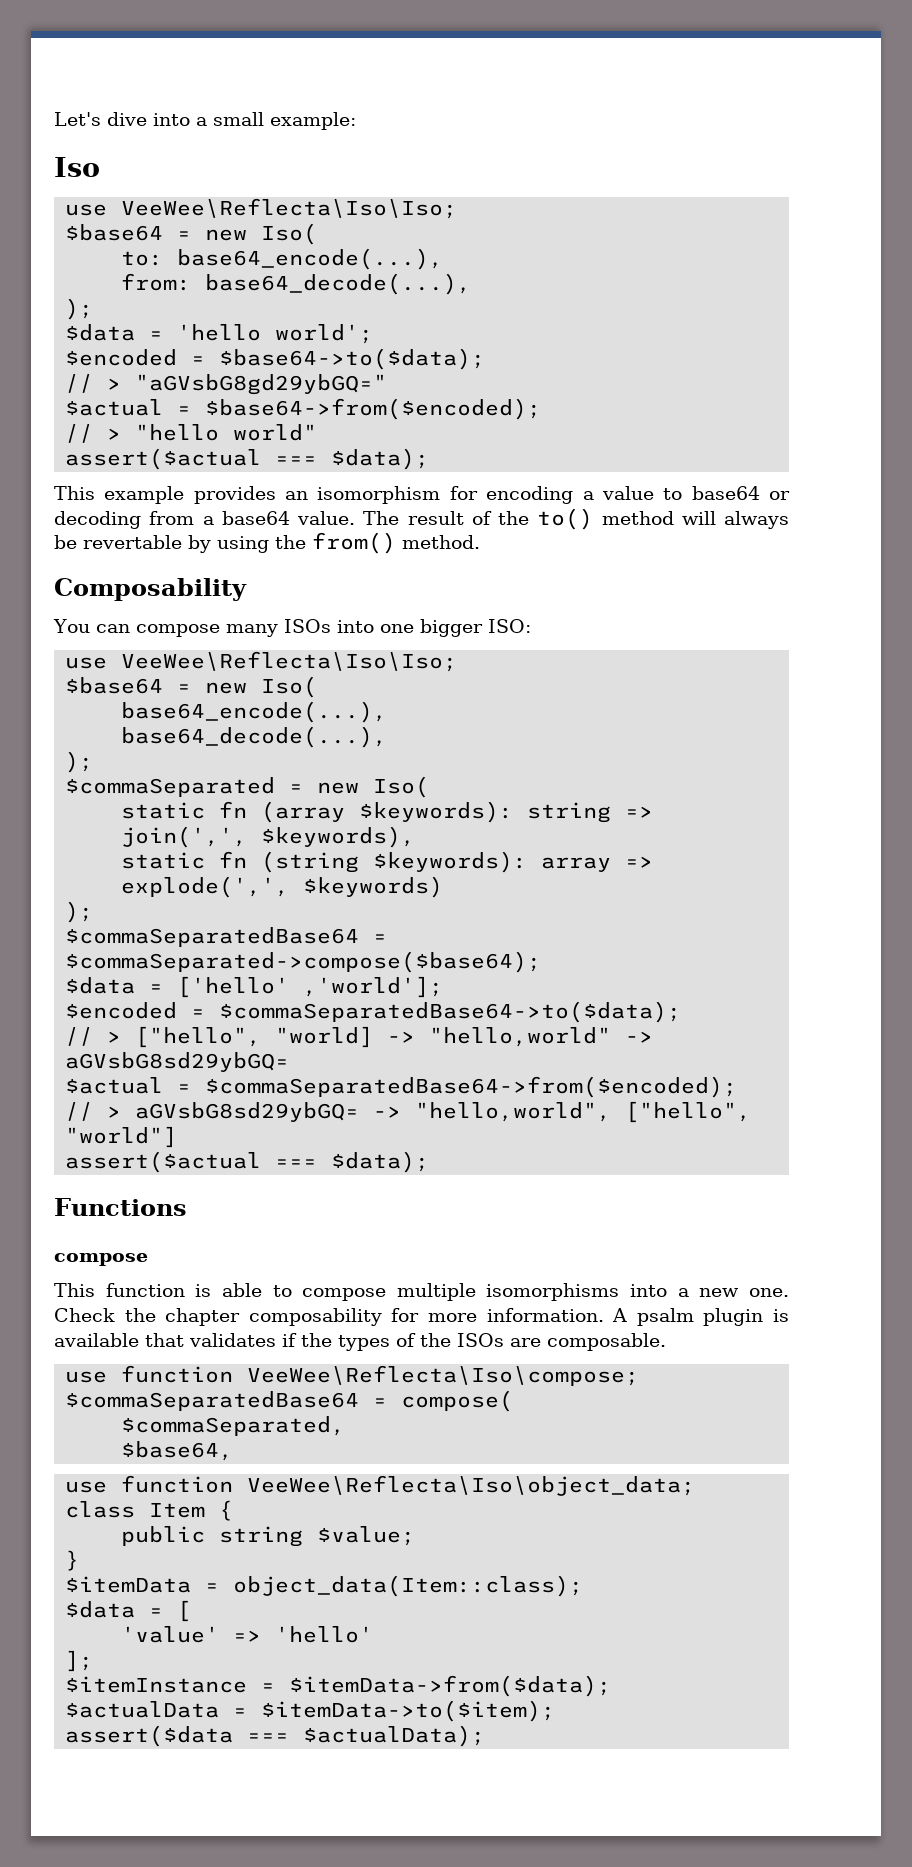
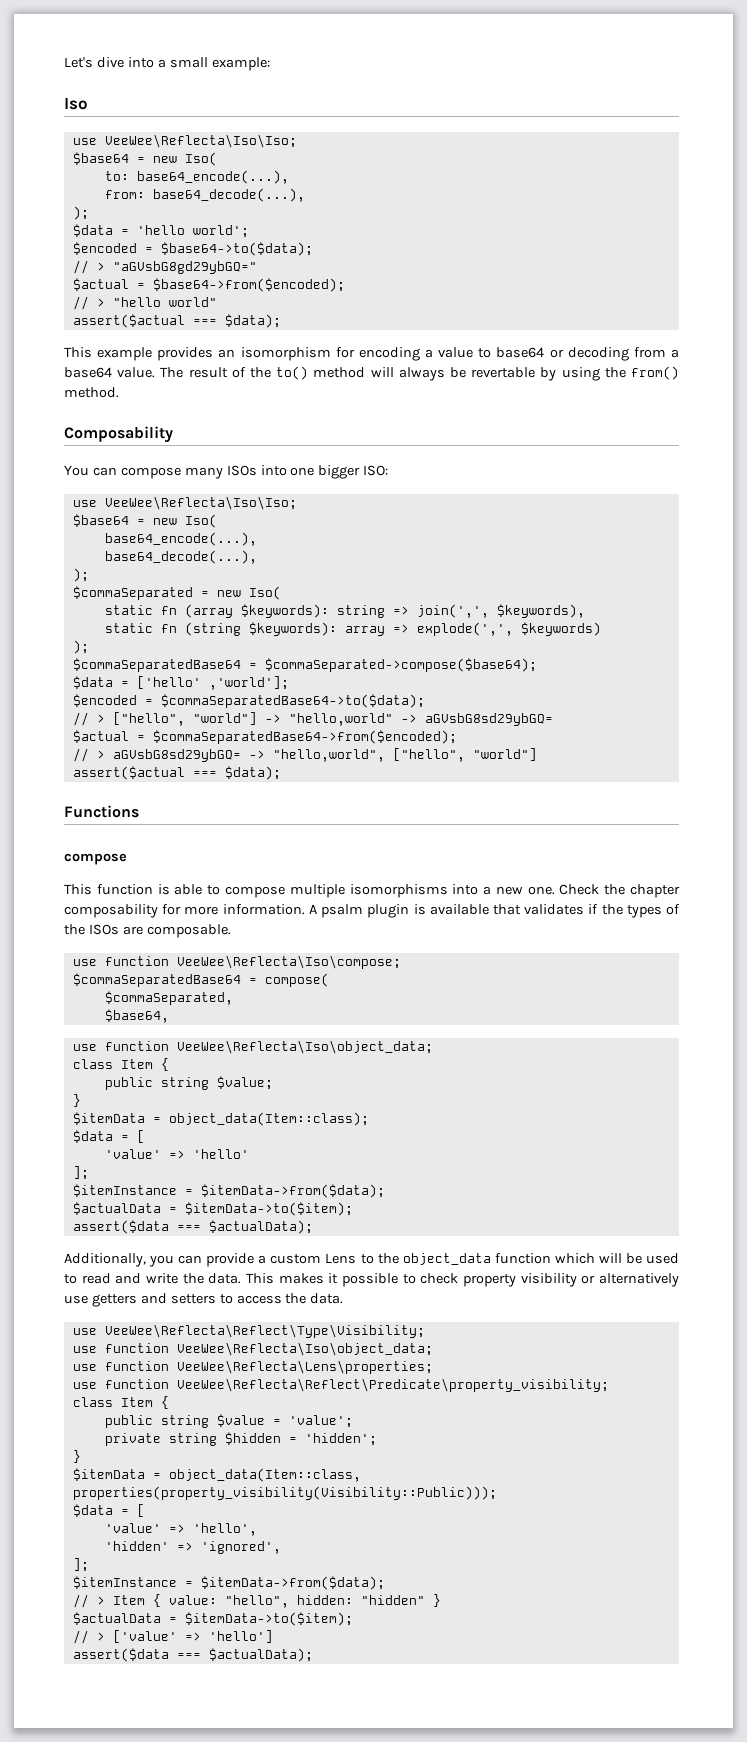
- // > ["hello", "world] -> "hello,world" -> aGVsbG8sd29ybGQ=
+ // > ["hello", "world"] -> "hello,world" -> aGVsbG8sd29ybGQ=
+ Additionally, you can provide a custom Lens to the object_data function which will be used to read and write the data. This makes it possible to check property visibility or alternatively use getters and setters to access the data.
+ use VeeWee\Reflecta\Reflect\Type\Visibility;
+ use function VeeWee\Reflecta\Iso\object_data;
+ use function VeeWee\Reflecta\Lens\properties;
+ use function VeeWee\Reflecta\Reflect\Predicate\property_visibility;
+ class Item {
+ public string $value = 'value';
+ private string $hidden = 'hidden';
+ }
+ $itemData = object_data(Item::class, properties(property_visibility(Visibility::Public)));
+ $data = [
+ 'value' => 'hello',
+ 'hidden' => 'ignored',
+ ];
+ $itemInstance = $itemData->from($data);
+ // > Item { value: "hello", hidden: "hidden" }
+ $actualData = $itemData->to($item);
+ // > ['value' => 'hello']
+ assert($data === $actualData);

